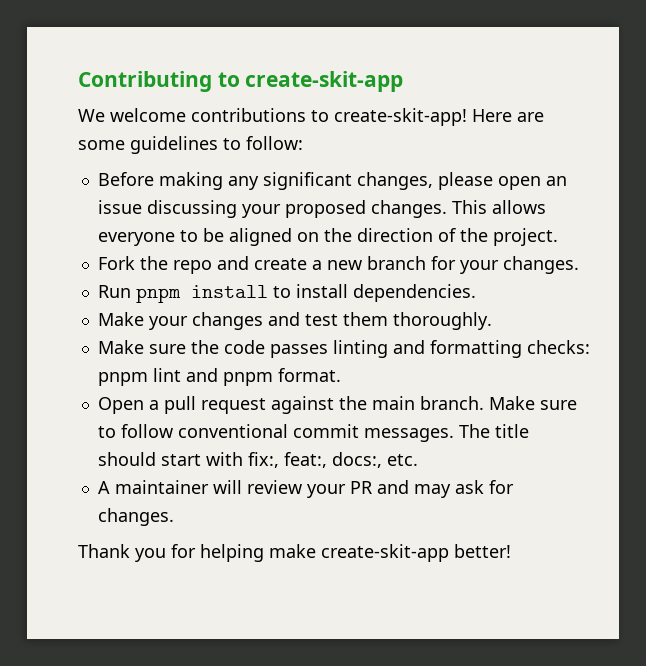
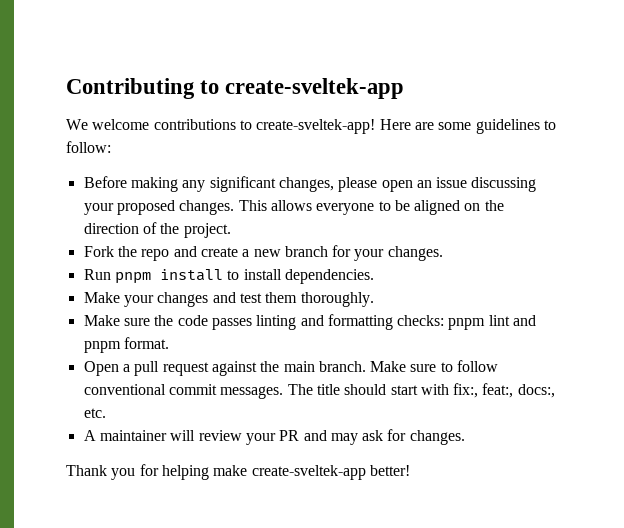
- Contributing to create-skit-app
+ Contributing to create-sveltek-app
- We welcome contributions to create-skit-app!
+ We welcome contributions to create-sveltek-app!
- Thank you for helping make create-skit-app better!
+ Thank you for helping make create-sveltek-app better!

